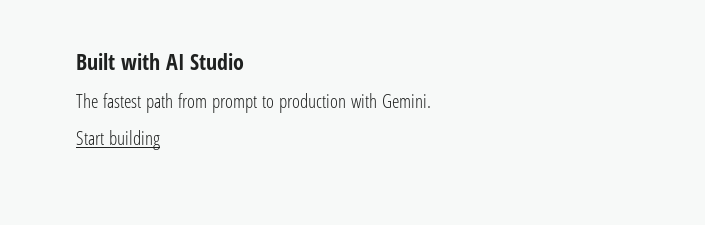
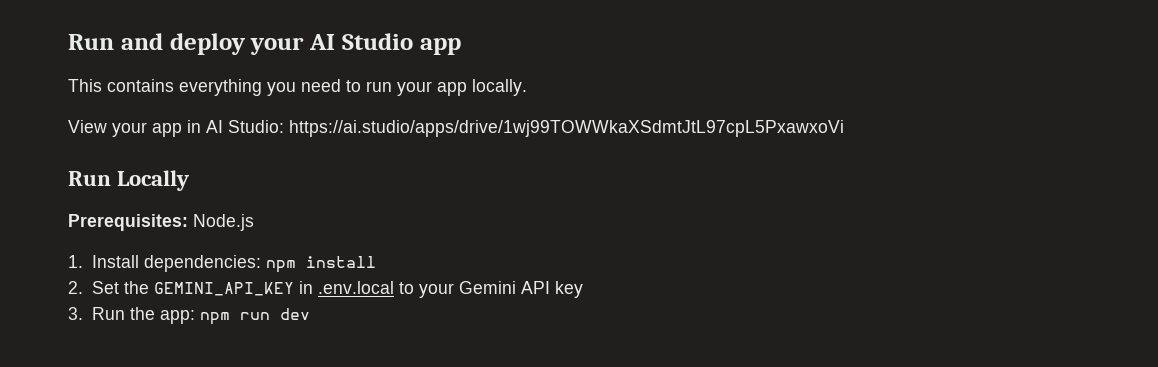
- Built with AI Studio
- The fastest path from prompt to production with Gemini.
- Start building
+ Run and deploy your AI Studio app
+ This contains everything you need to run your app locally.
+ View your app in AI Studio: https://ai.studio/apps/drive/1wj99TOWWkaXSdmtJtL97cpL5PxawxoVi
+ Run Locally
+ Prerequisites: Node.js
+ 1. Install dependencies: npm install
+ 2. Set the GEMINI_API_KEY in .env.local to your Gemini API key
+ 3. Run the app: npm run dev

